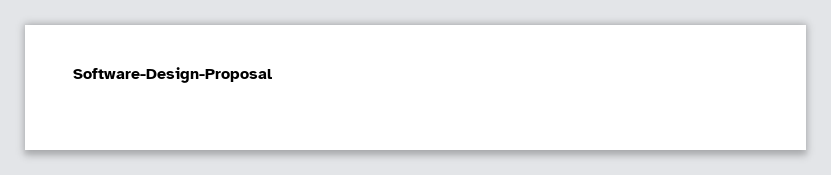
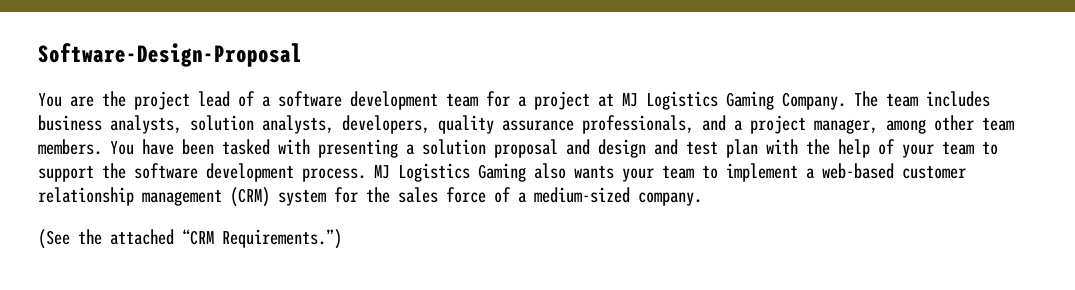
+ You are the project lead of a software development team for a project at MJ Logistics Gaming Company. The team includes business analysts, solution analysts, developers, quality assurance professionals, and a project manager, among other team members. You have been tasked with presenting a solution proposal and design and test plan with the help of your team to support the software development process. MJ Logistics Gaming also wants your team to implement a web-based customer relationship management (CRM) system for the sales force of a medium-sized company.
+ (See the attached “CRM Requirements.”)

